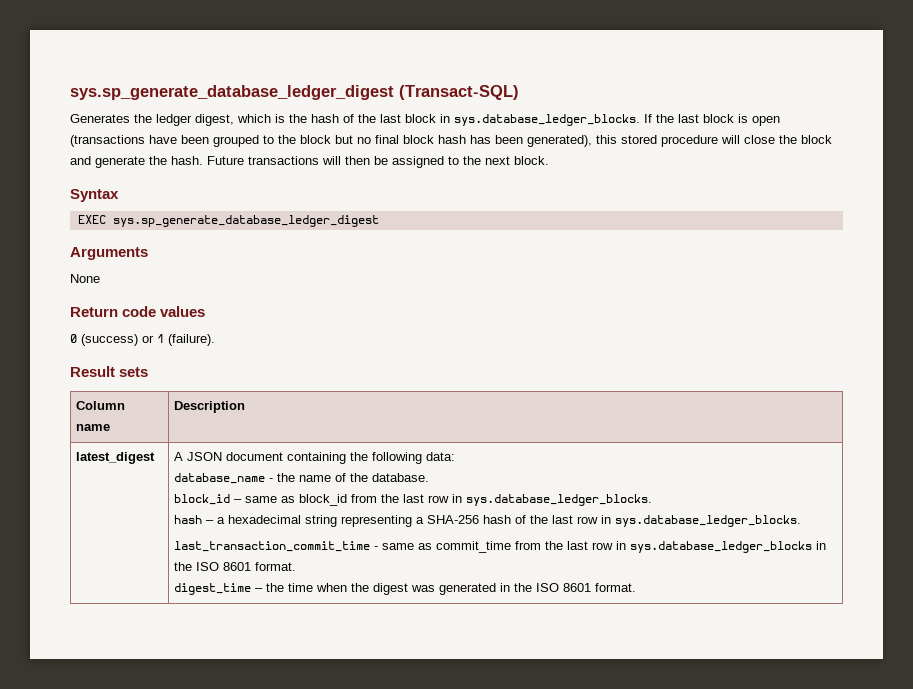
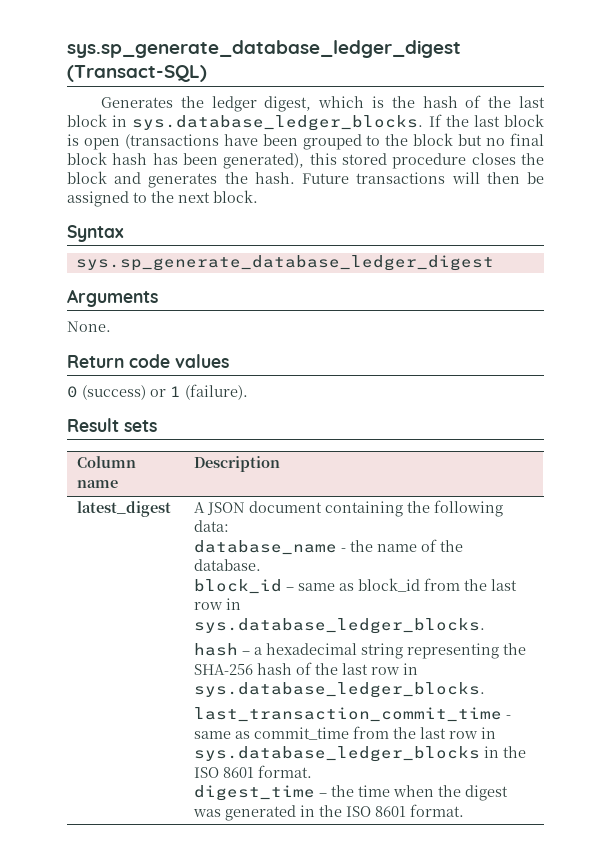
- Generates the ledger digest, which is the hash of the last block in sys.database_ledger_blocks. If the last block is open (transactions have been grouped to the block but no final block hash has been generated), this stored procedure will close the block and generate the hash.
+ Generates the ledger digest, which is the hash of the last block in sys.database_ledger_blocks. If the last block is open (transactions have been grouped to the block but no final block hash has been generated), this stored procedure closes the block and generates the hash.
  Syntax
- EXEC sys.sp_generate_database_ledger_digest
+ sys.sp_generate_database_ledger_digest
- None
+ None.
- hash – a hexadecimal string representing a SHA-256 hash of the last row in sys.database_ledger_blocks.
+ hash – a hexadecimal string representing the SHA-256 hash of the last row in sys.database_ledger_blocks.

